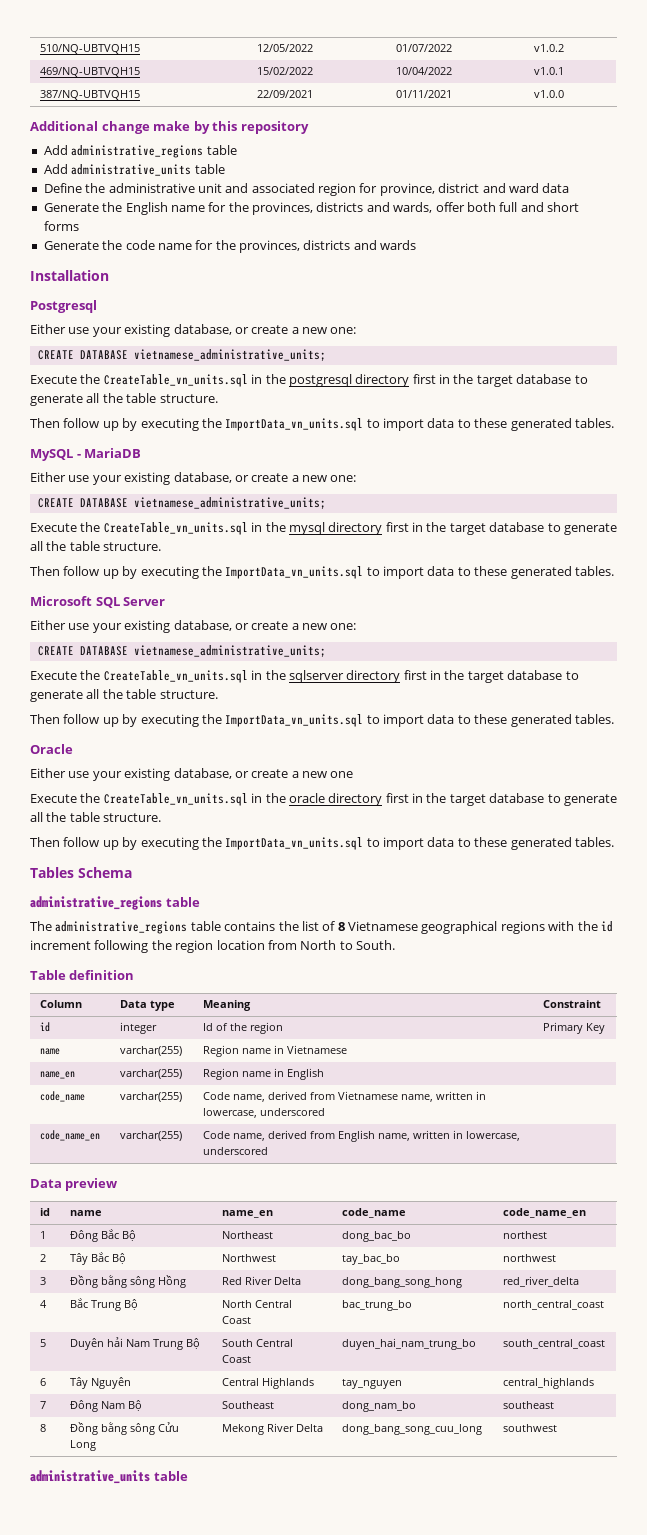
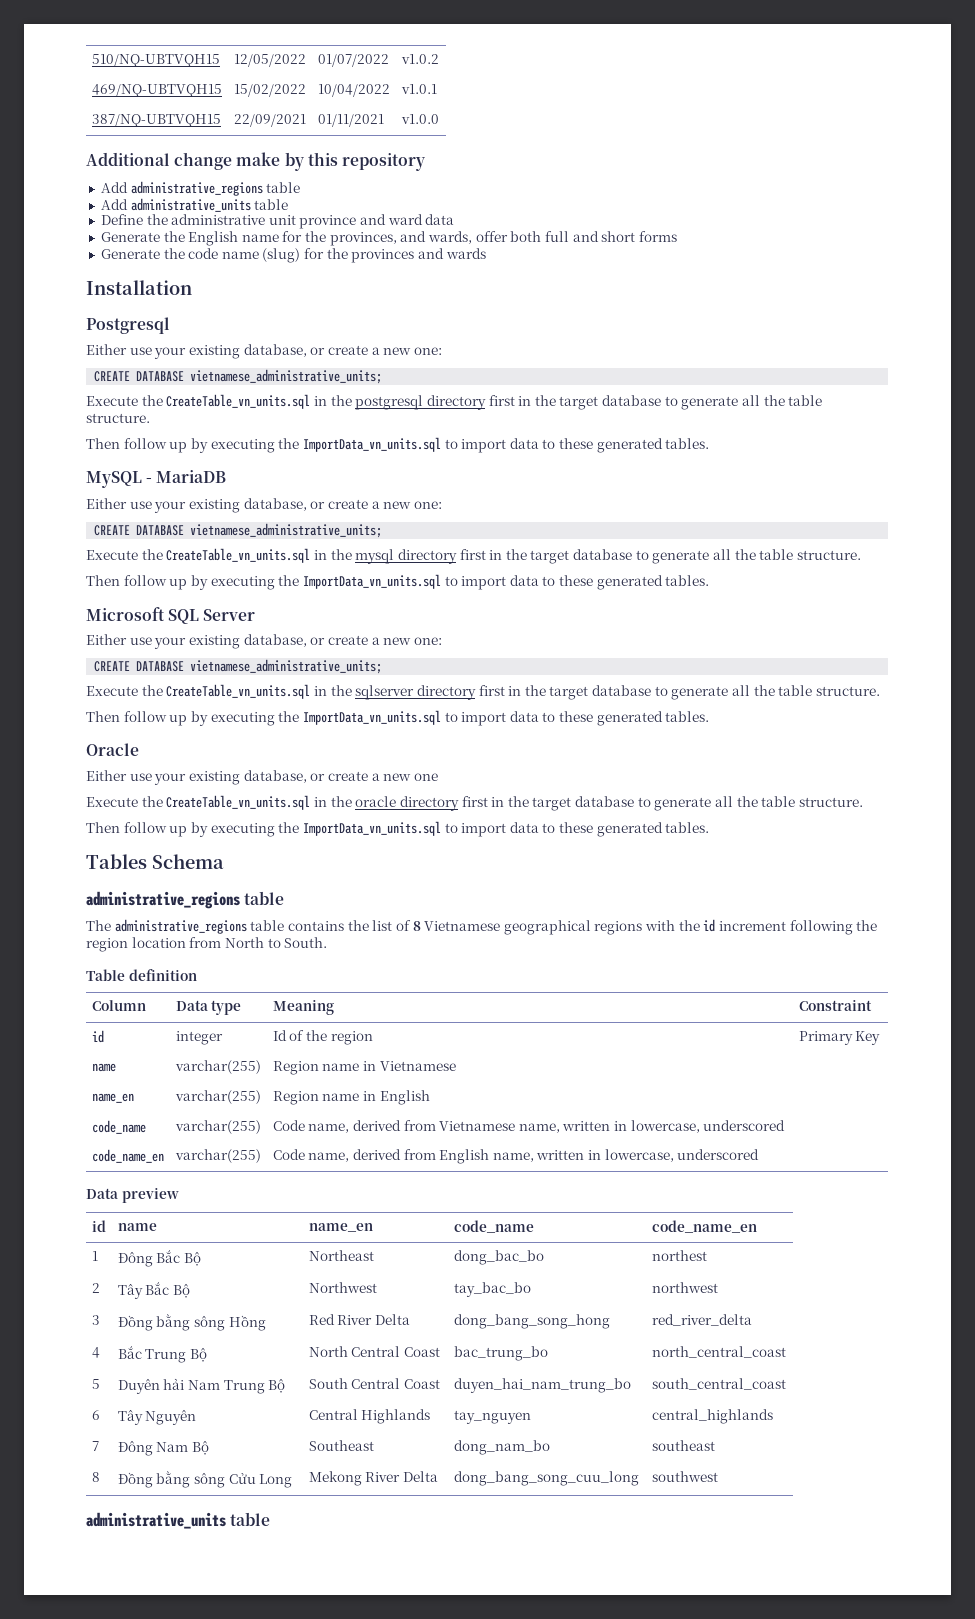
- Define the administrative unit and associated region for province, district and ward data
+ Define the administrative unit province and ward data
- Generate the English name for the provinces, districts and wards, offer both full and short forms
+ Generate the English name for the provinces, and wards, offer both full and short forms
- Generate the code name for the provinces, districts and wards
+ Generate the code name (slug) for the provinces and wards

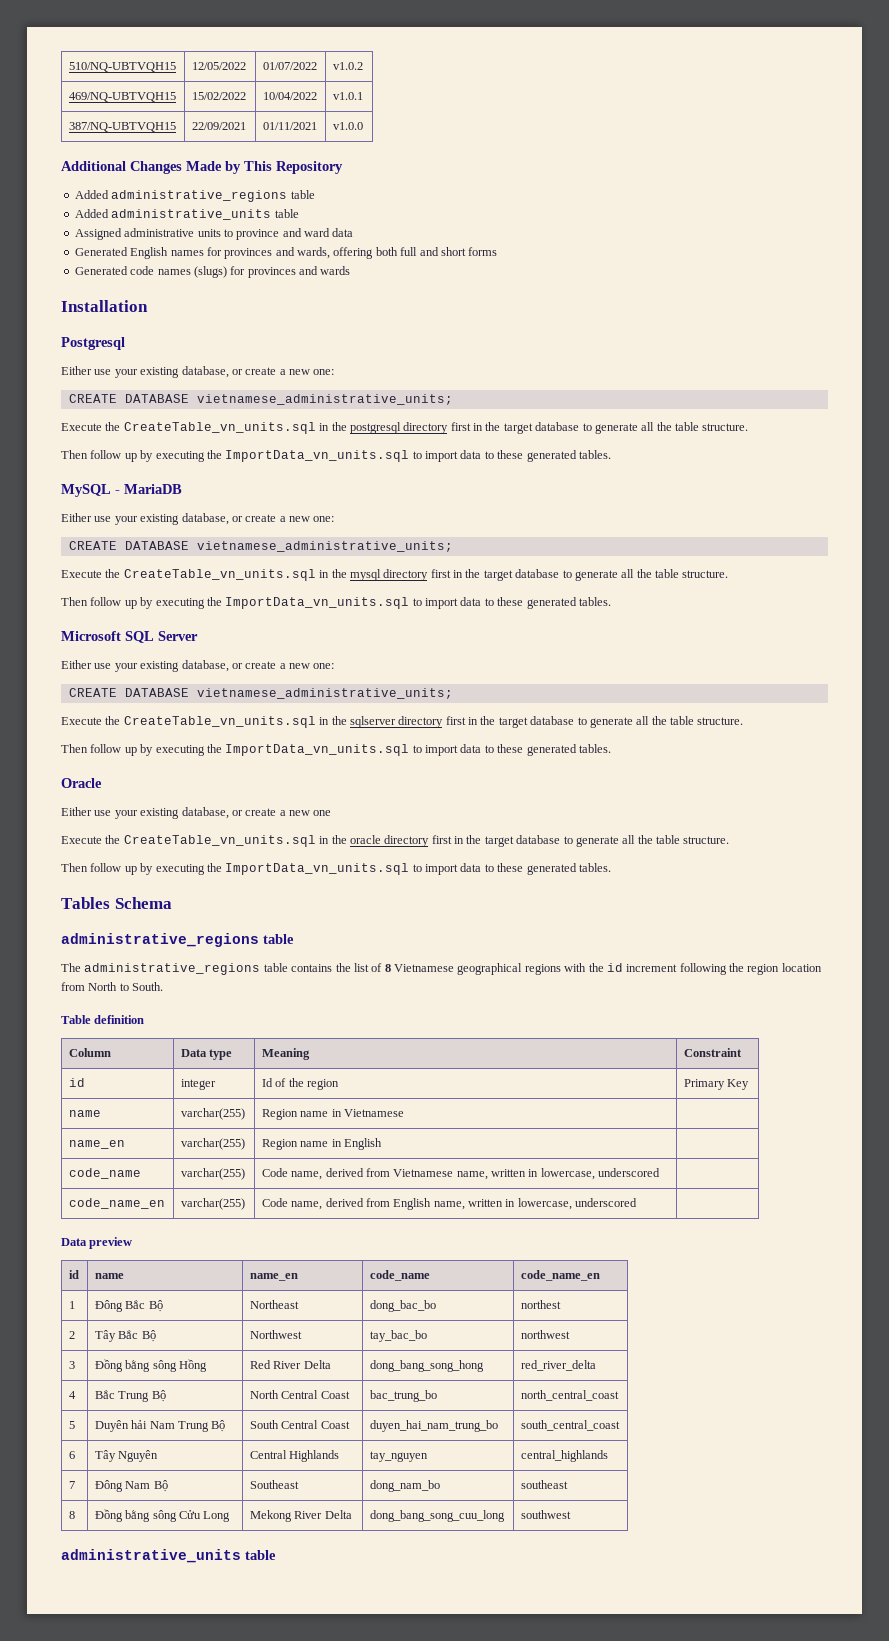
- Additional change make by this repository
- Add administrative_regions table
- Add administrative_units table
+ Additional Changes Made by This Repository
+ Added administrative_regions table
+ Added administrative_units table
- Define the administrative unit province and ward data
+ Assigned administrative units to province and ward data
- Generate the English name for the provinces, and wards, offer both full and short forms
+ Generated English names for provinces and wards, offering both full and short forms
- Generate the code name (slug) for the provinces and wards
+ Generated code names (slugs) for provinces and wards

